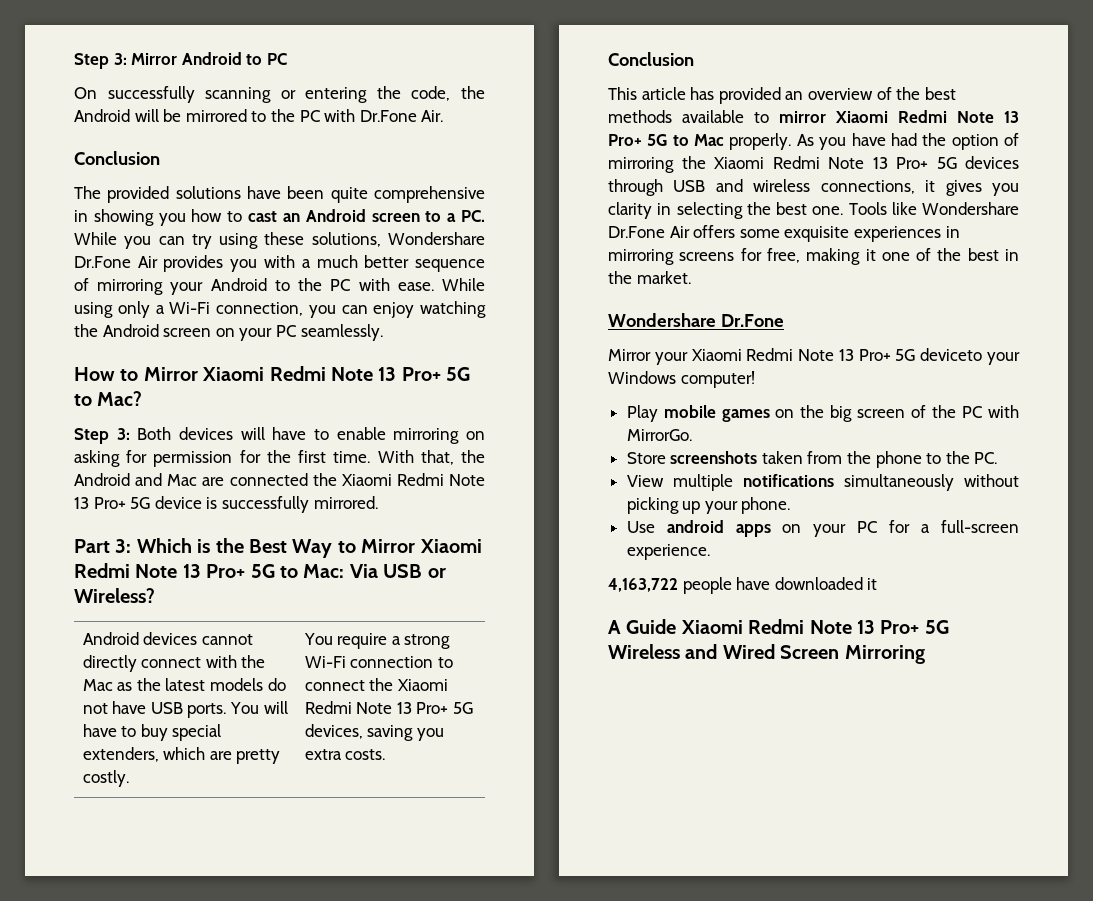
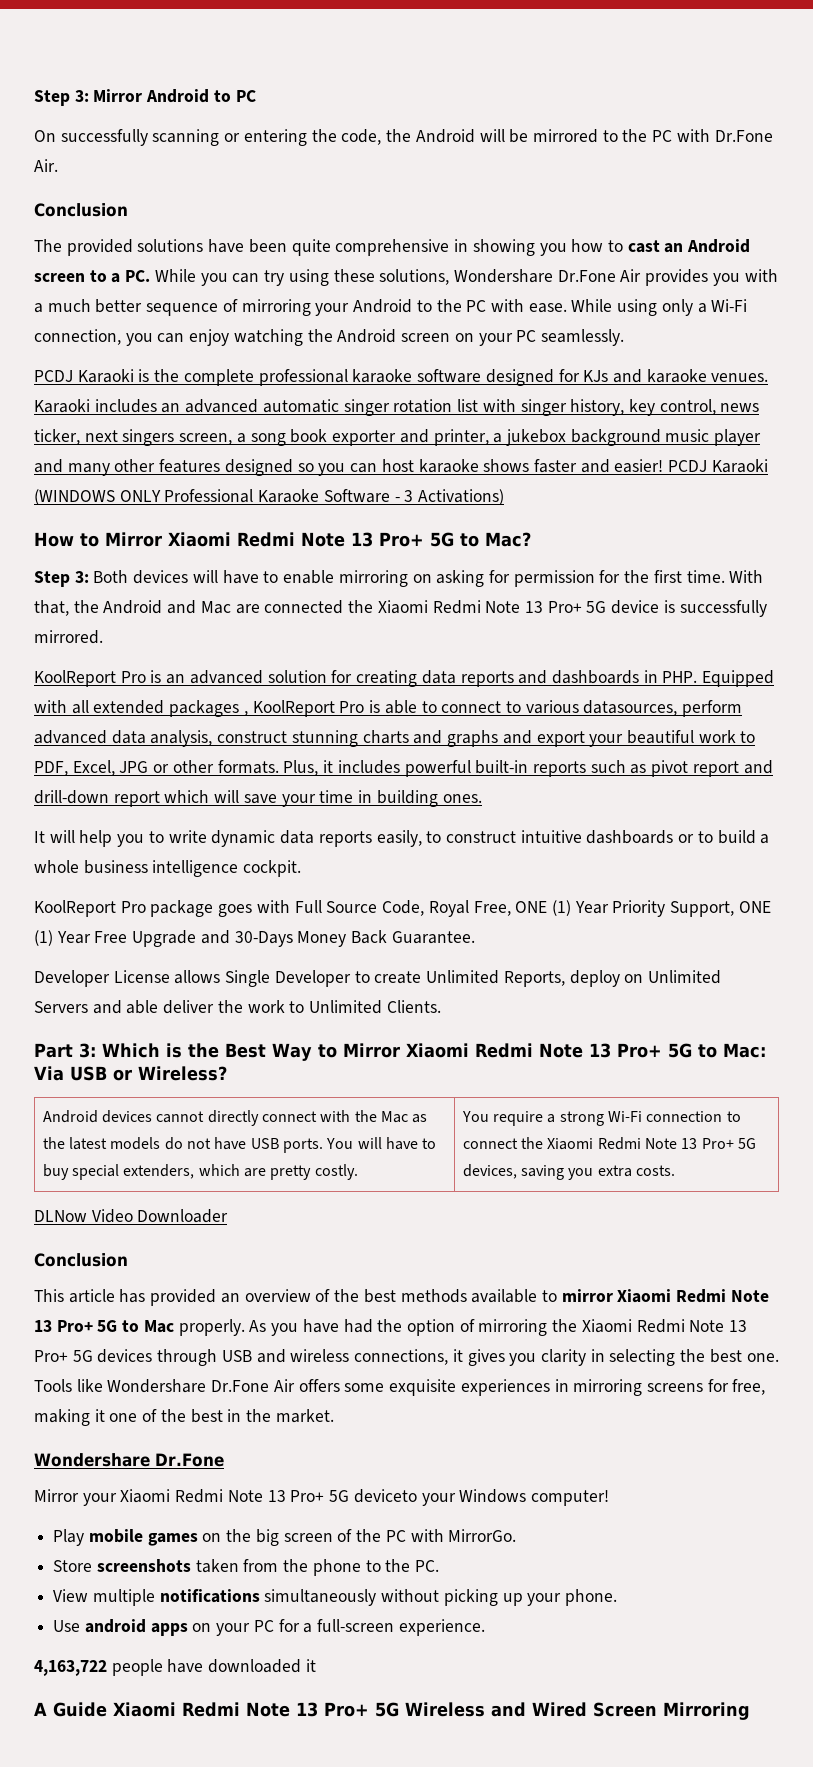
+ PCDJ Karaoki is the complete professional karaoke software designed for KJs and karaoke venues. Karaoki includes an advanced automatic singer rotation list with singer history, key control, news ticker, next singers screen, a song book exporter and printer, a jukebox background music player and many other features designed so you can host karaoke shows faster and easier! PCDJ Karaoki (WINDOWS ONLY Professional Karaoke Software - 3 Activations)
+ KoolReport Pro is an advanced solution for creating data reports and dashboards in PHP. Equipped with all extended packages , KoolReport Pro is able to connect to various datasources, perform advanced data analysis, construct stunning charts and graphs and export your beautiful work to PDF, Excel, JPG or other formats. Plus, it includes powerful built-in reports such as pivot report and drill-down report which will save your time in building ones.
+ It will help you to write dynamic data reports easily, to construct intuitive dashboards or to build a whole business intelligence cockpit.
+ KoolReport Pro package goes with Full Source Code, Royal Free, ONE (1) Year Priority Support, ONE (1) Year Free Upgrade and 30-Days Money Back Guarantee.
+ Developer License allows Single Developer to create Unlimited Reports, deploy on Unlimited Servers and able deliver the work to Unlimited Clients.
+ DLNow Video Downloader

